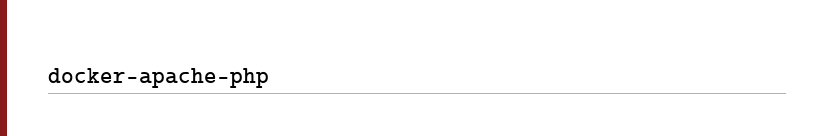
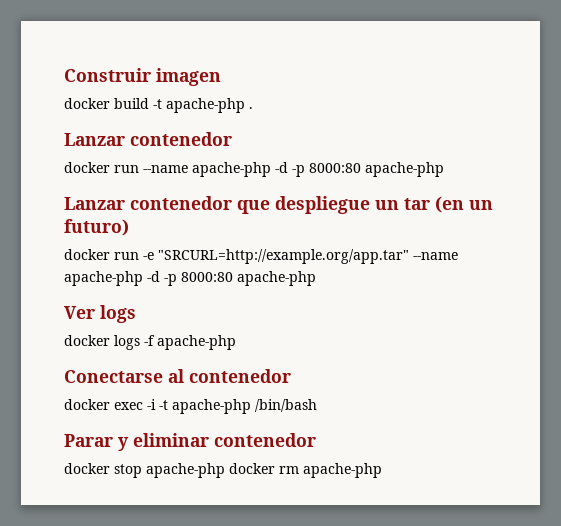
- docker-apache-php
+ Construir imagen
+ docker build -t apache-php .
+ Lanzar contenedor
+ docker run --name apache-php -d -p 8000:80 apache-php
+ Lanzar contenedor que despliegue un tar (en un futuro)
+ docker run -e "SRCURL=http://example.org/app.tar" --name apache-php -d -p 8000:80 apache-php
+ Ver logs
+ docker logs -f apache-php
+ Conectarse al contenedor
+ docker exec -i -t apache-php /bin/bash
+ Parar y eliminar contenedor
+ docker stop apache-php docker rm apache-php

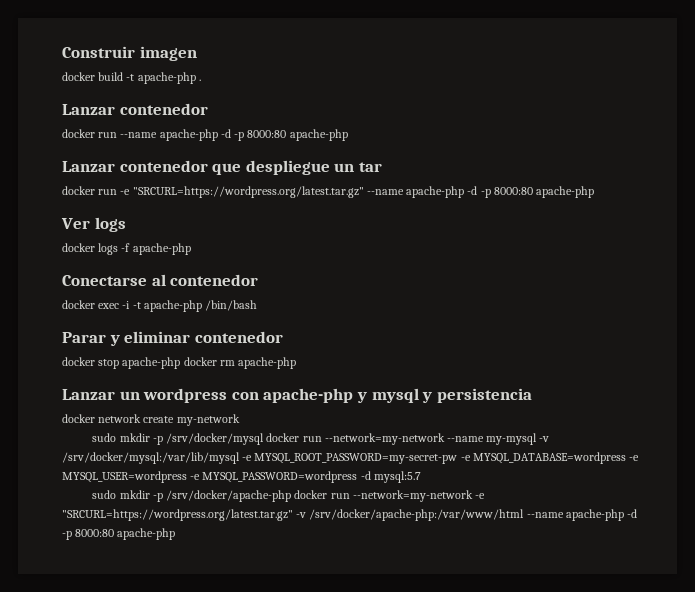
- Lanzar contenedor que despliegue un tar (en un futuro)
+ Lanzar contenedor que despliegue un tar
- docker run -e "SRCURL=http://example.org/app.tar" --name apache-php -d -p 8000:80 apache-php
+ docker run -e "SRCURL=https://wordpress.org/latest.tar.gz" --name apache-php -d -p 8000:80 apache-php
+ Lanzar un wordpress con apache-php y mysql y persistencia
+ docker network create my-network
+ sudo mkdir -p /srv/docker/mysql docker run --network=my-network --name my-mysql -v /srv/docker/mysql:/var/lib/mysql -e MYSQL_ROOT_PASSWORD=my-secret-pw -e MYSQL_DATABASE=wordpress -e MYSQL_USER=wordpress -e MYSQL_PASSWORD=wordpress -d mysql:5.7
+ sudo mkdir -p /srv/docker/apache-php docker run --network=my-network -e "SRCURL=https://wordpress.org/latest.tar.gz" -v /srv/docker/apache-php:/var/www/html --name apache-php -d -p 8000:80 apache-php

